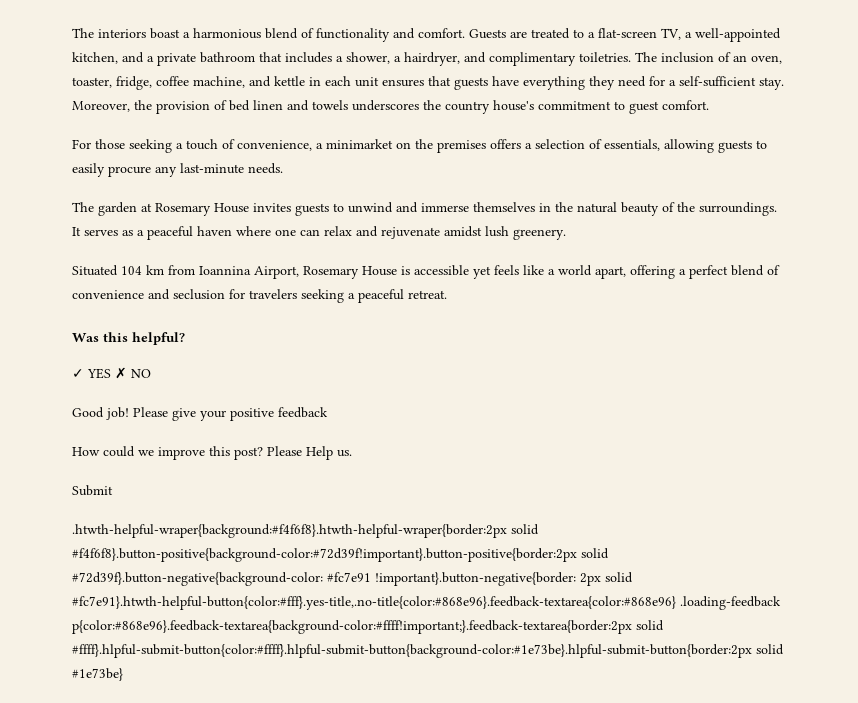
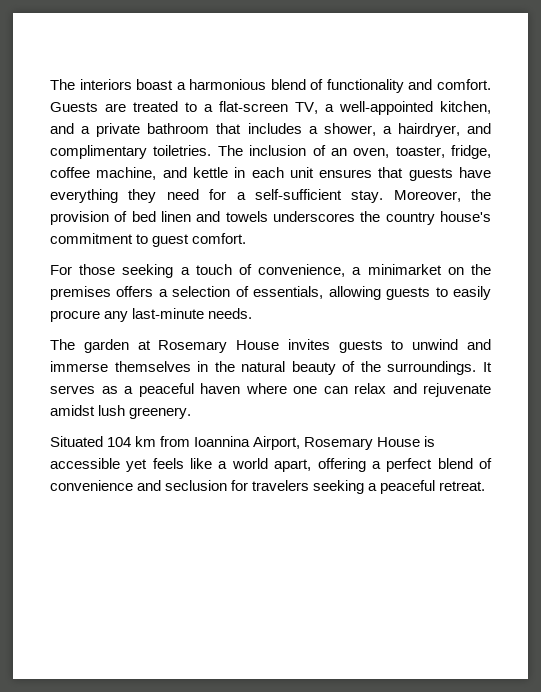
- Was this helpful?
- ✓ YES ✗ NO
- Good job! Please give your positive feedback
- How could we improve this post? Please Help us.
- Submit
- .htwth-helpful-wraper{background:#f4f6f8}.htwth-helpful-wraper{border:2px solid #f4f6f8}.button-positive{background-color:#72d39f!important}.button-positive{border:2px solid #72d39f}.button-negative{background-color: #fc7e91 !important}.button-negative{border: 2px solid #fc7e91}.htwth-helpful-button{color:#fff}.yes-title,.no-title{color:#868e96}.feedback-textarea{color:#868e96} .loading-feedback p{color:#868e96}.feedback-textarea{background-color:#ffff!important;}.feedback-textarea{border:2px solid #ffff}.hlpful-submit-button{color:#ffff}.hlpful-submit-button{background-color:#1e73be}.hlpful-submit-button{border:2px solid #1e73be}

